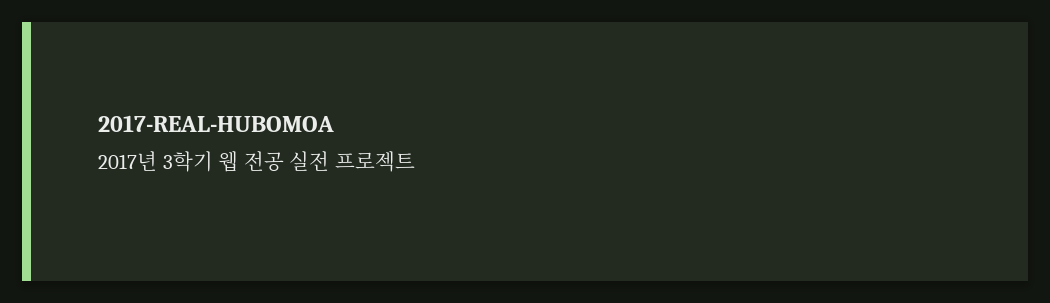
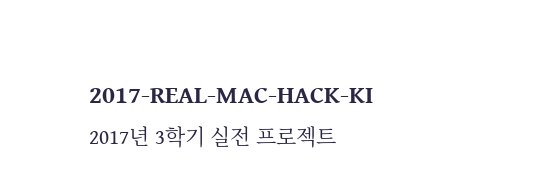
- 2017-REAL-HUBOMOA
+ 2017-REAL-MAC-HACK-KI
- 2017년 3학기 웹 전공 실전 프로젝트
+ 2017년 3학기 실전 프로젝트

